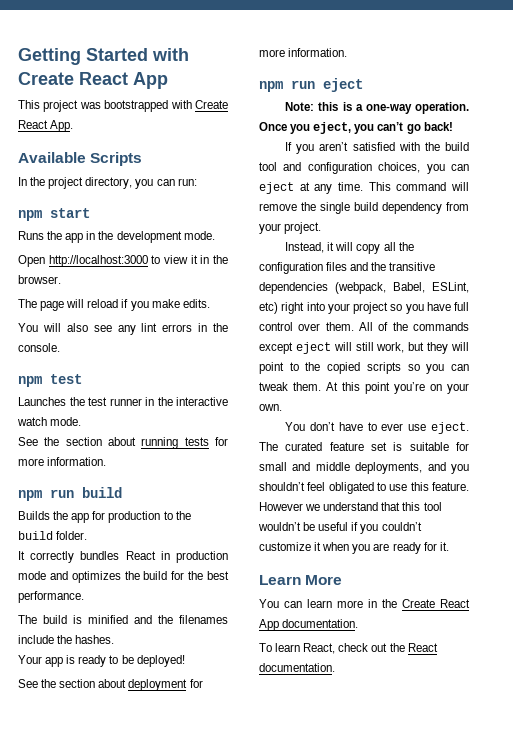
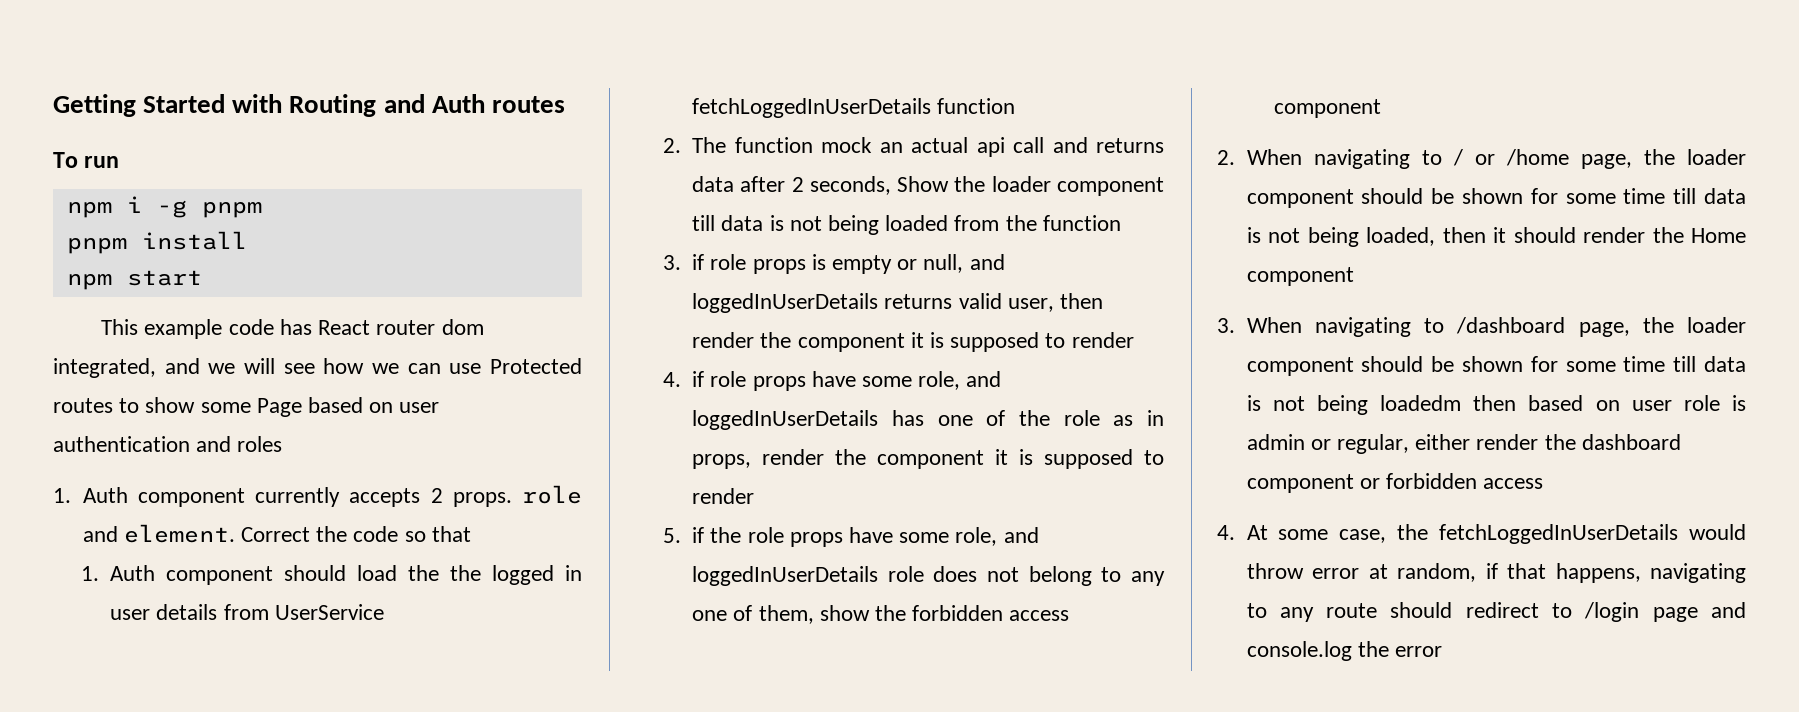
- Getting Started with Create React App
- This project was bootstrapped with Create React App.
- Available Scripts
- In the project directory, you can run:
+ Getting Started with Routing and Auth routes
+ To run
+ npm i -g pnpm
+ pnpm install
  npm start
- Runs the app in the development mode.
- Open http://localhost:3000 to view it in the browser.
- The page will reload if you make edits.
- You will also see any lint errors in the console.
- npm test
- Launches the test runner in the interactive watch mode.
- See the section about running tests for more information.
- npm run build
- Builds the app for production to the build folder.
- It correctly bundles React in production mode and optimizes the build for the best performance.
- The build is minified and the filenames include the hashes.
- Your app is ready to be deployed!
- See the section about deployment for more information.
- npm run eject
- Note: this is a one-way operation. Once you eject, you can’t go back!
- If you aren’t satisfied with the build tool and configuration choices, you can eject at any time. This command will remove the single build dependency from your project.
- Instead, it will copy all the configuration files and the transitive dependencies (webpack, Babel, ESLint, etc) right into your project so you have full control over them. All of the commands except eject will still work, but they will point to the copied scripts so you can tweak them. At this point you’re on your own.
- You don’t have to ever use eject. The curated feature set is suitable for small and middle deployments, and you shouldn’t feel obligated to use this feature. However we understand that this tool wouldn’t be useful if you couldn’t customize it when you are ready for it.
- Learn More
- You can learn more in the Create React App documentation.
- To learn React, check out the React documentation.
+ This example code has React router dom integrated, and we will see how we can use Protected routes to show some Page based on user authentication and roles
+ 1. Auth component currently accepts 2 props. role and element. Correct the code so that
+ 1. Auth component should load the the logged in user details from UserService fetchLoggedInUserDetails function
+ 2. The function mock an actual api call and returns data after 2 seconds, Show the loader component till data is not being loaded from the function
+ 3. if role props is empty or null, and loggedInUserDetails returns valid user, then render the component it is supposed to render
+ 4. if role props have some role, and loggedInUserDetails has one of the role as in props, render the component it is supposed to render
+ 5. if the role props have some role, and loggedInUserDetails role does not belong to any one of them, show the forbidden access component
+ 2. When navigating to / or /home page, the loader component should be shown for some time till data is not being loaded, then it should render the Home component
+ 3. When navigating to /dashboard page, the loader component should be shown for some time till data is not being loadedm then based on user role is admin or regular, either render the dashboard component or forbidden access
+ 4. At some case, the fetchLoggedInUserDetails would throw error at random, if that happens, navigating to any route should redirect to /login page and console.log the error

